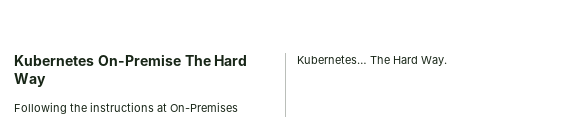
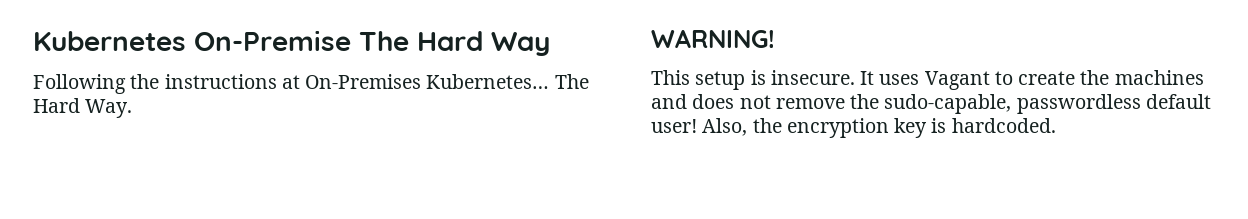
+ WARNING!
+ This setup is insecure. It uses Vagant to create the machines and does not remove the sudo-capable, passwordless default user! Also, the encryption key is hardcoded.

